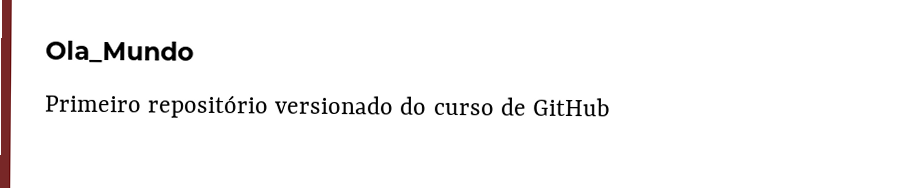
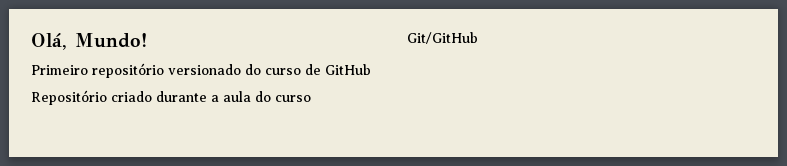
- Ola_Mundo
+ Olá, Mundo!
+ Repositório criado durante a aula do curso Git/GitHub

